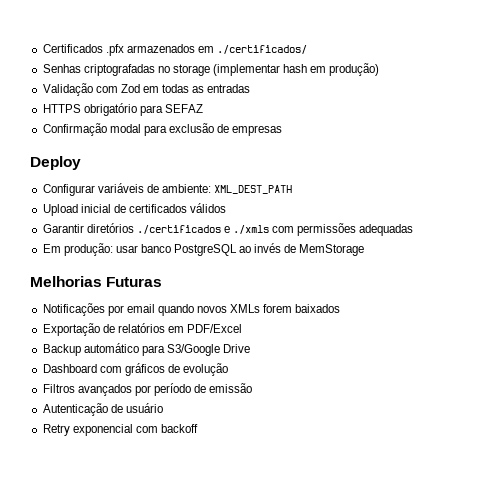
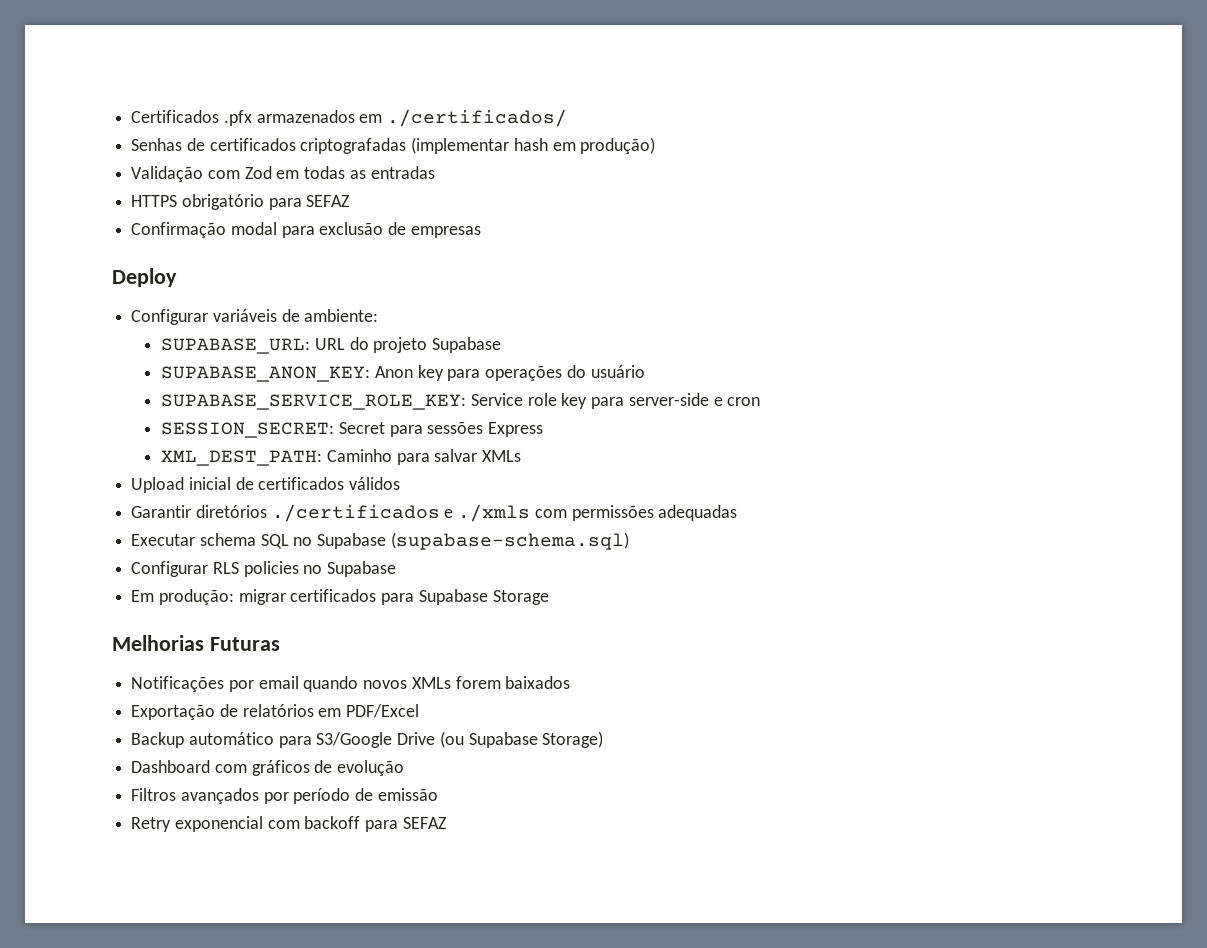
- Senhas criptografadas no storage (implementar hash em produção)
+ Senhas de certificados criptografadas (implementar hash em produção)
- Configurar variáveis de ambiente: XML_DEST_PATH
+ Configurar variáveis de ambiente:
+ SUPABASE_URL: URL do projeto Supabase
+ SUPABASE_ANON_KEY: Anon key para operações do usuário
+ SUPABASE_SERVICE_ROLE_KEY: Service role key para server-side e cron
+ SESSION_SECRET: Secret para sessões Express
+ XML_DEST_PATH: Caminho para salvar XMLs
- Em produção: usar banco PostgreSQL ao invés de MemStorage
+ Executar schema SQL no Supabase (supabase-schema.sql)
+ Configurar RLS policies no Supabase
+ Em produção: migrar certificados para Supabase Storage
- Backup automático para S3/Google Drive
+ Backup automático para S3/Google Drive (ou Supabase Storage)
- Autenticação de usuário
- Retry exponencial com backoff
+ Retry exponencial com backoff para SEFAZ

